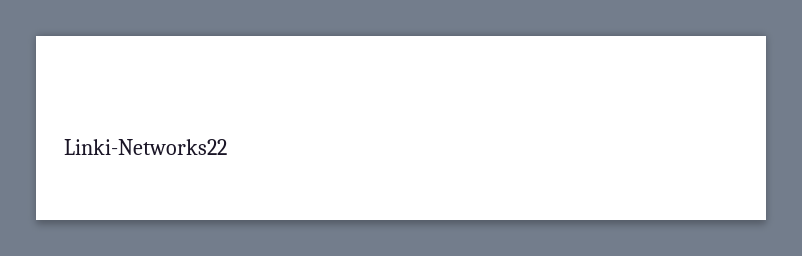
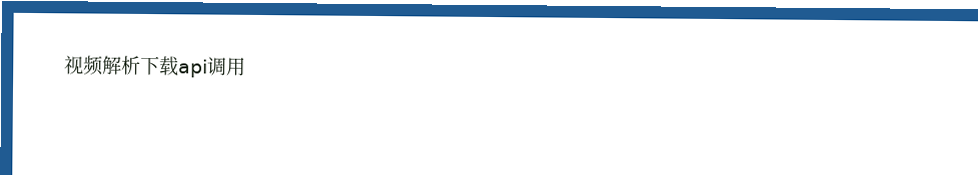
- Linki-Networks22
+ 视频解析下载api调用

